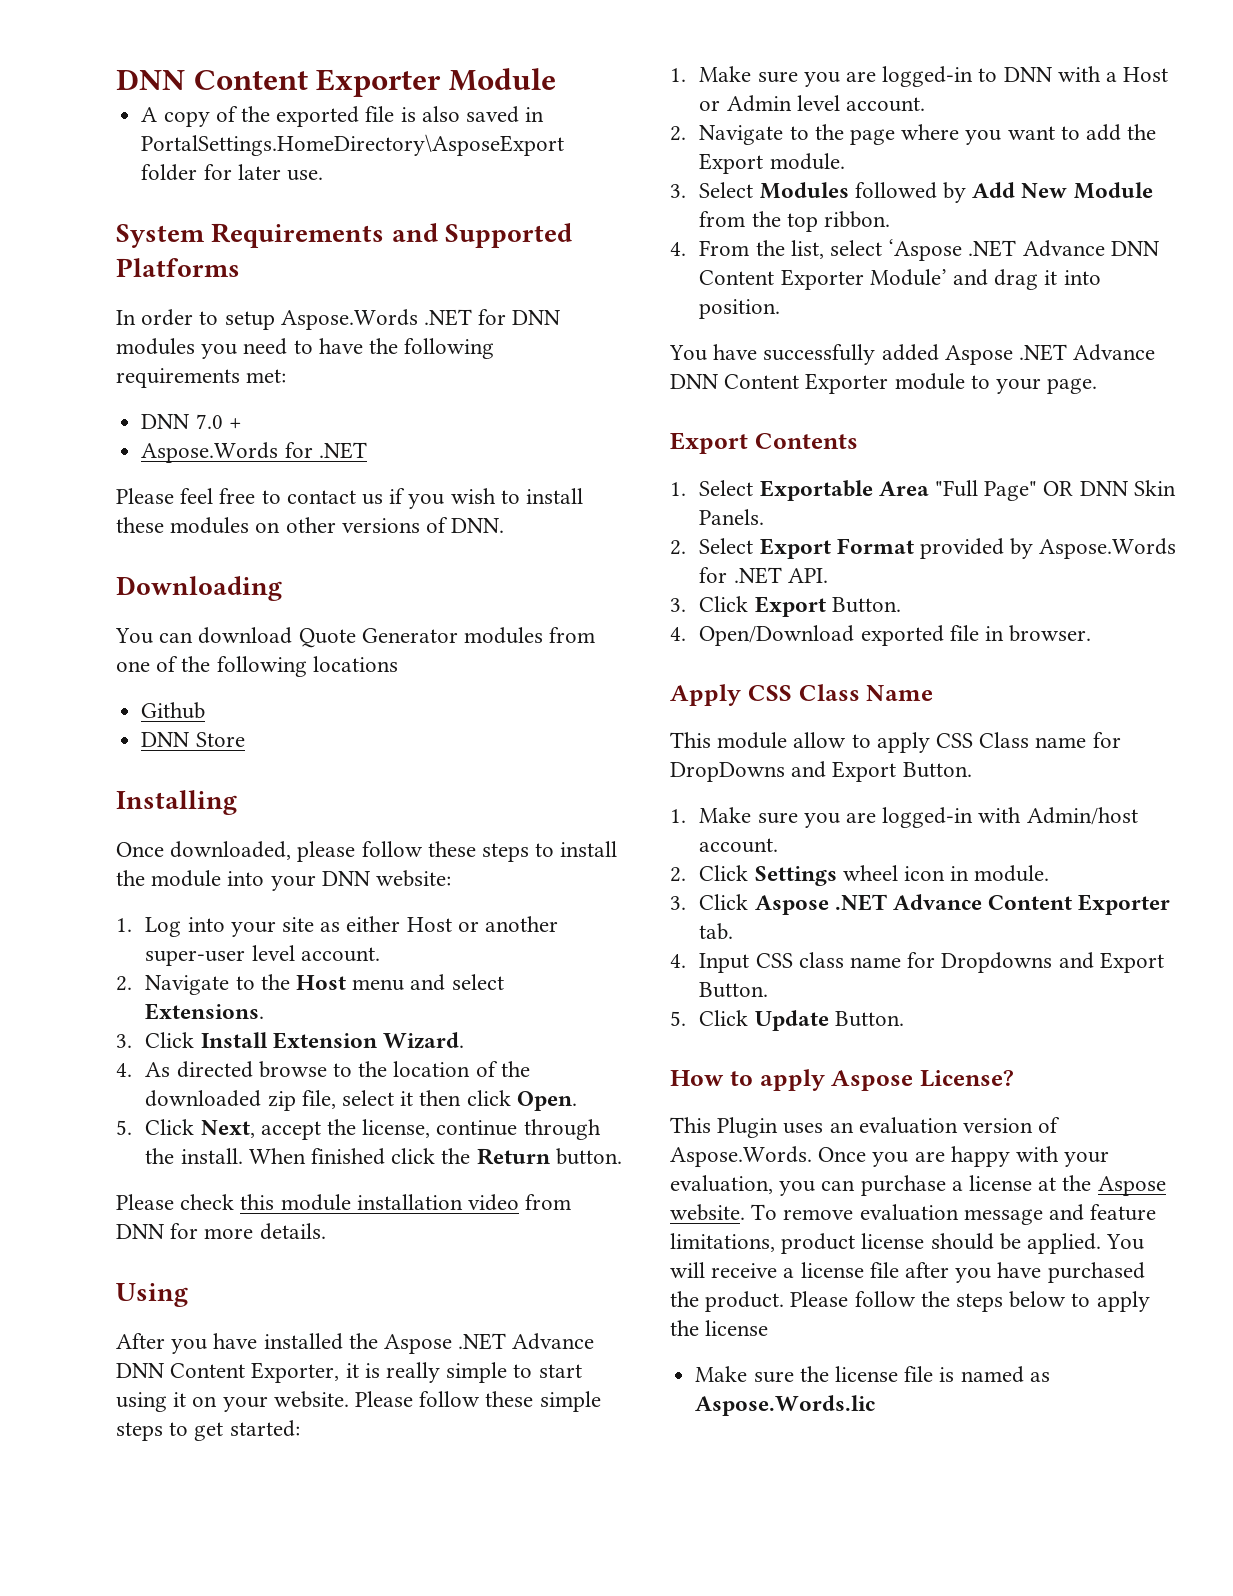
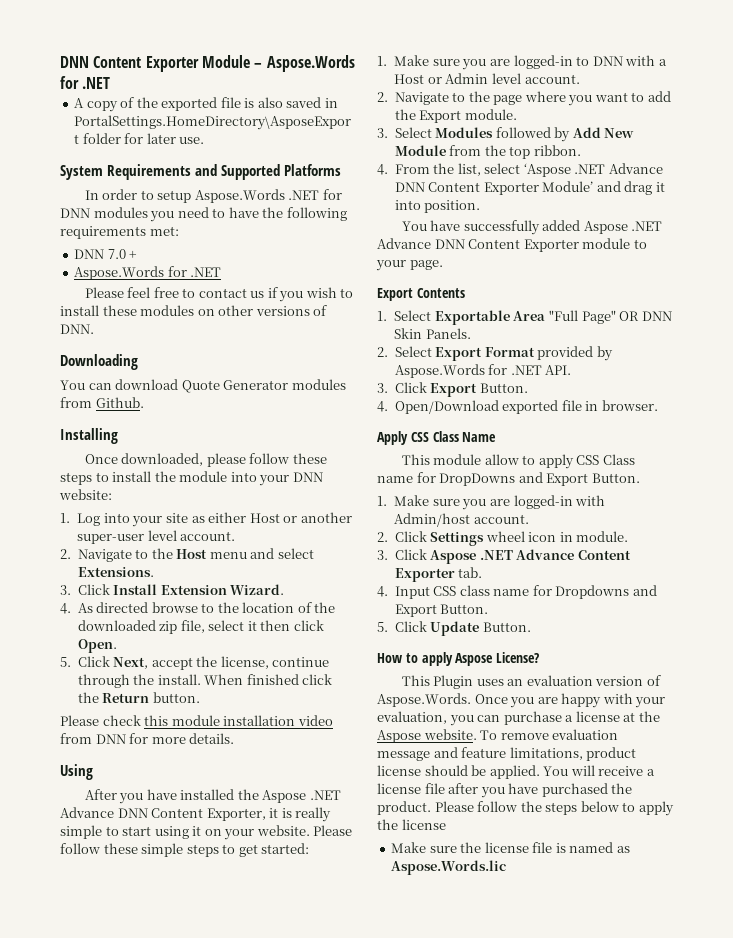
- DNN Content Exporter Module
+ DNN Content Exporter Module – Aspose.Words for .NET
- You can download Quote Generator modules from one of the following locations
- Github
- DNN Store
+ You can download Quote Generator modules from Github.

